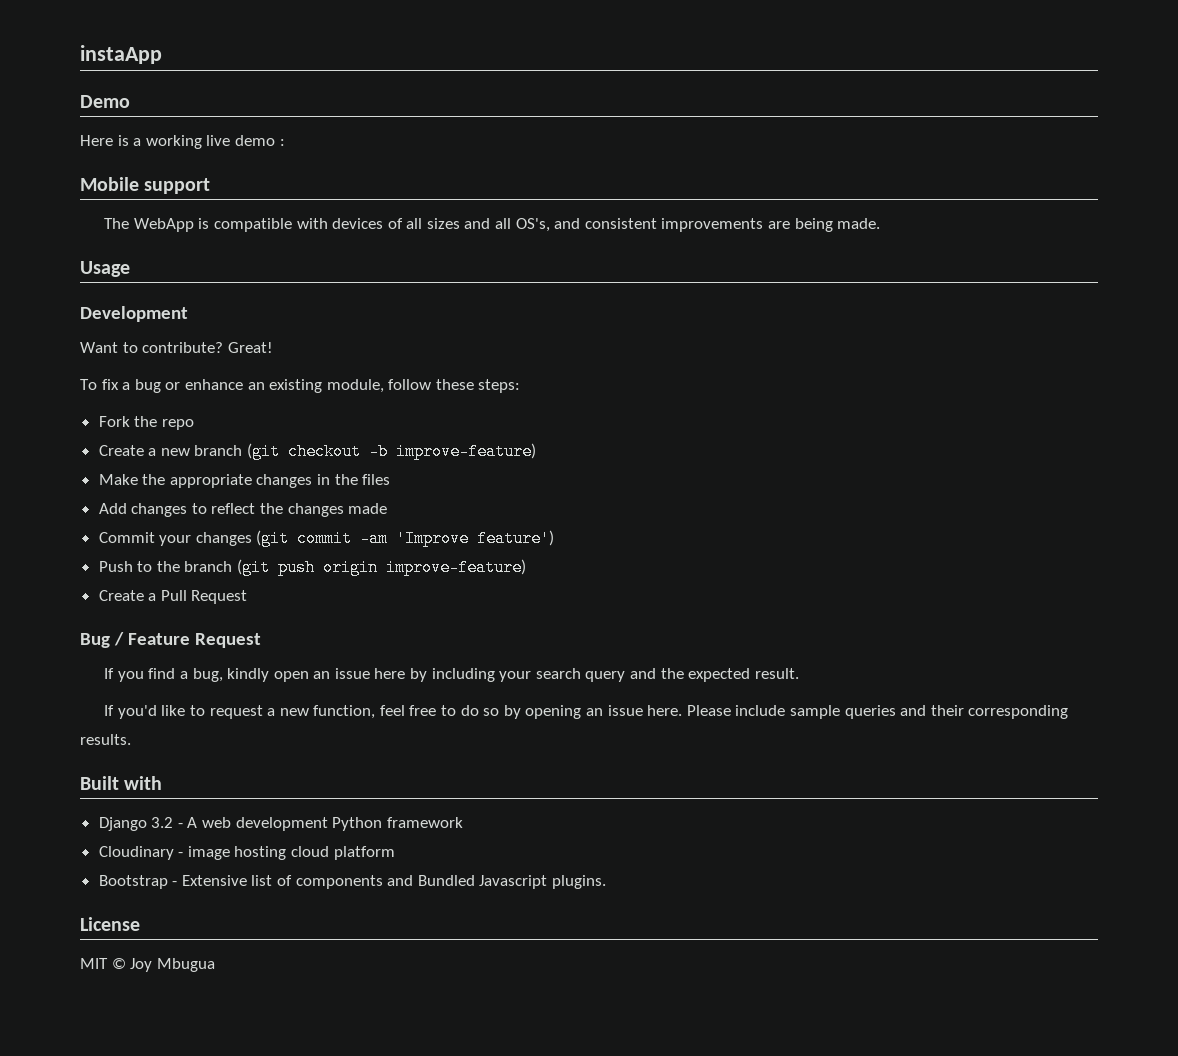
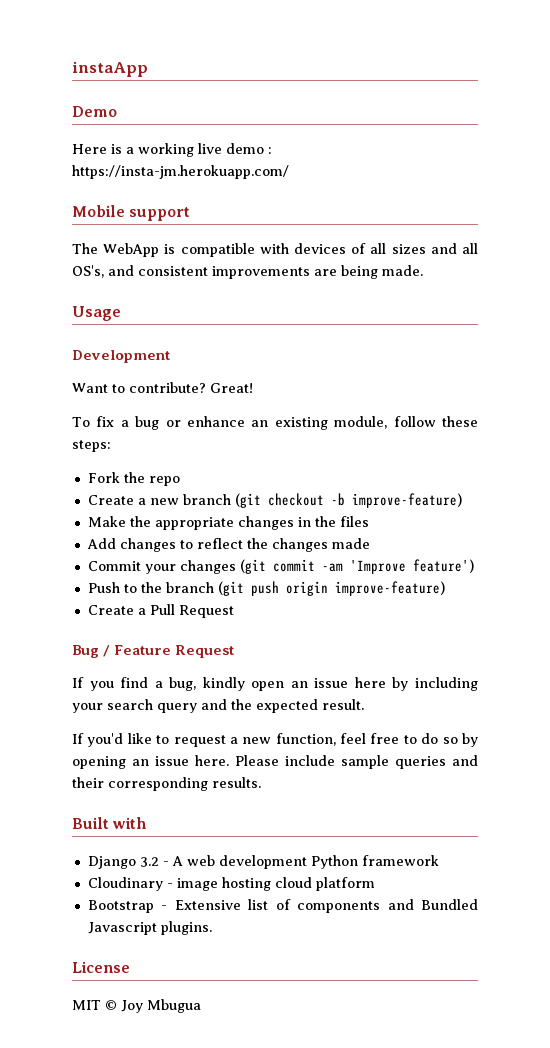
- Here is a working live demo :
+ Here is a working live demo : https://insta-jm.herokuapp.com/

